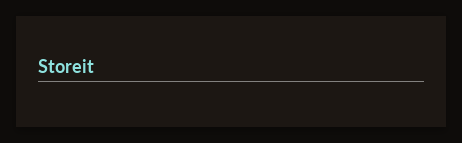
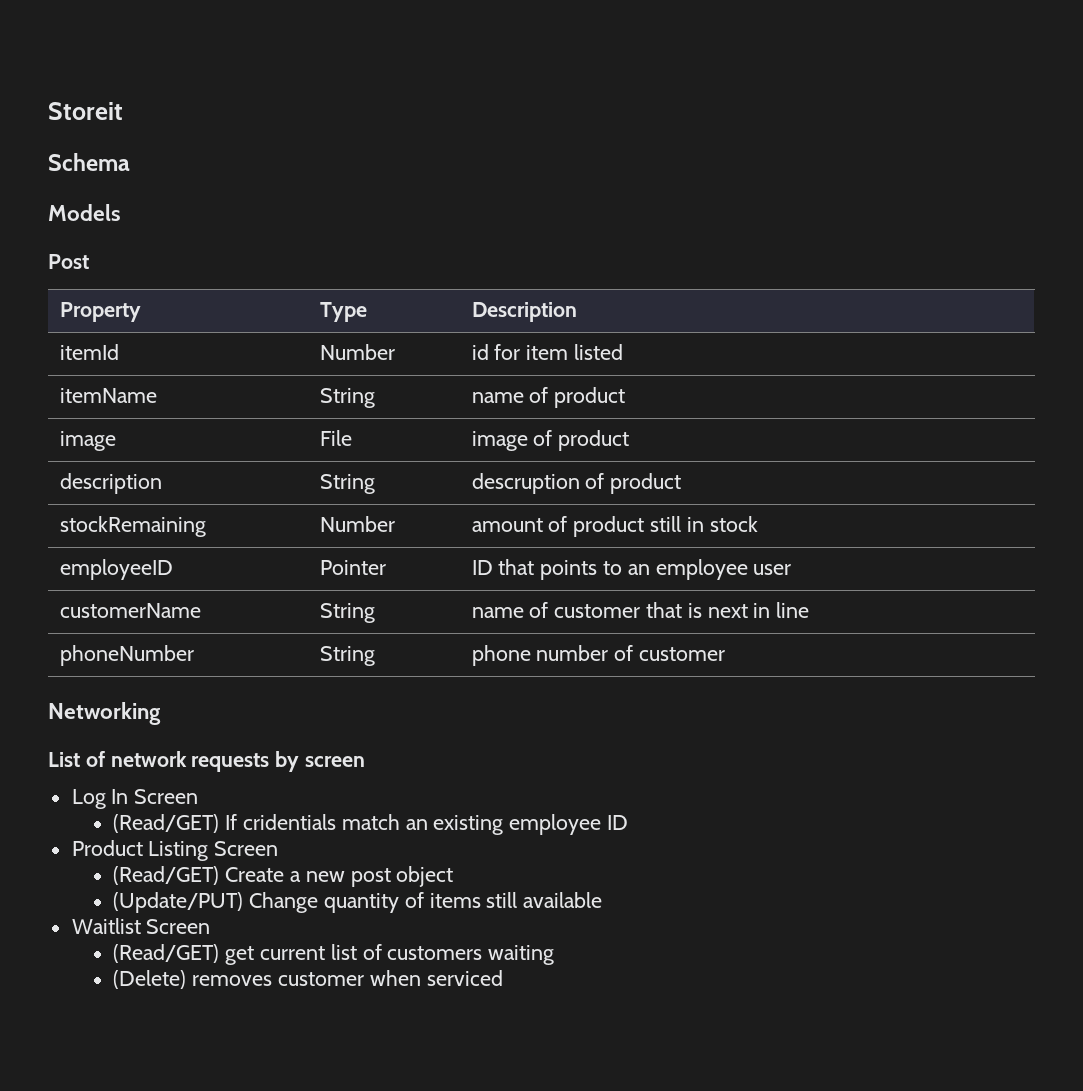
+ Schema
+ Models
+ Post
+ Property | Type | Description
+ itemId | Number | id for item listed
+ itemName | String | name of product
+ image | File | image of product
+ description | String | descruption of product
+ stockRemaining | Number | amount of product still in stock
+ employeeID | Pointer | ID that points to an employee user
+ customerName | String | name of customer that is next in line
+ phoneNumber | String | phone number of customer
+ Networking
+ List of network requests by screen
+ Log In Screen
+ (Read/GET) If cridentials match an existing employee ID
+ Product Listing Screen
+ (Read/GET) Create a new post object
+ (Update/PUT) Change quantity of items still available
+ Waitlist Screen
+ (Read/GET) get current list of customers waiting
+ (Delete) removes customer when serviced

